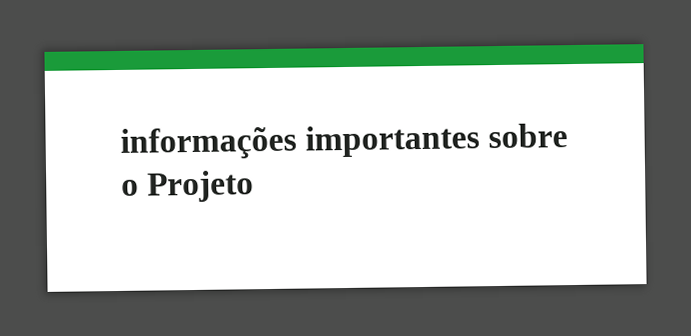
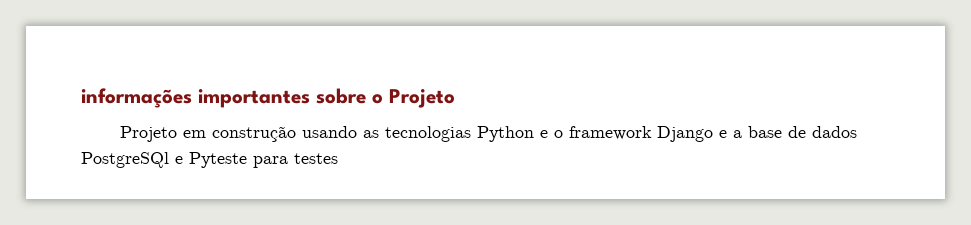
+ Projeto em construção usando as tecnologias Python e o framework Django e a base de dados PostgreSQl e Pyteste para testes

